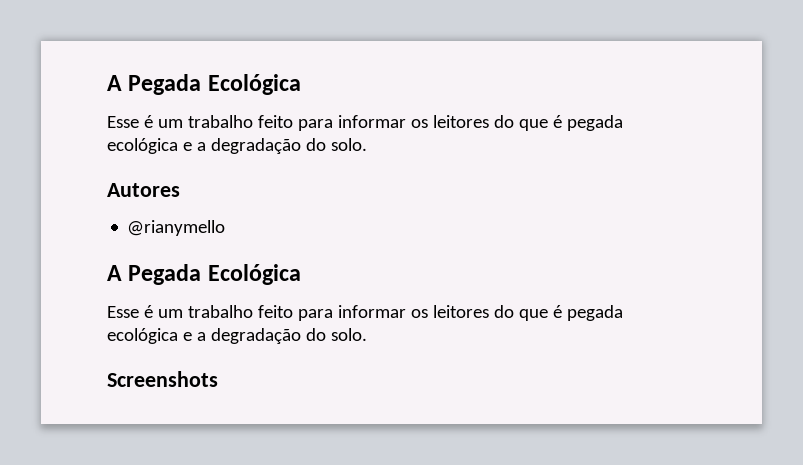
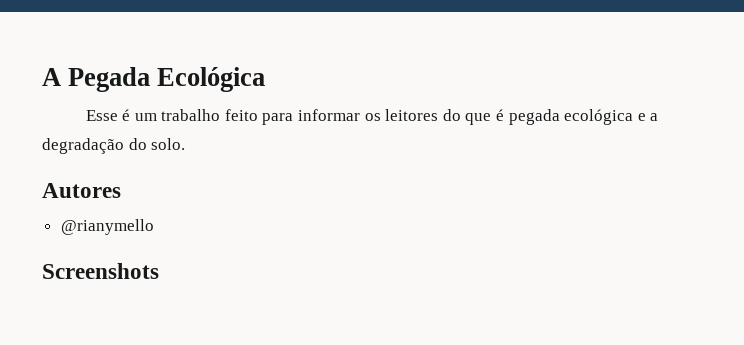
  @rianymello
- A Pegada Ecológica
- Esse é um trabalho feito para informar os leitores do que é pegada ecológica e a degradação do solo.

